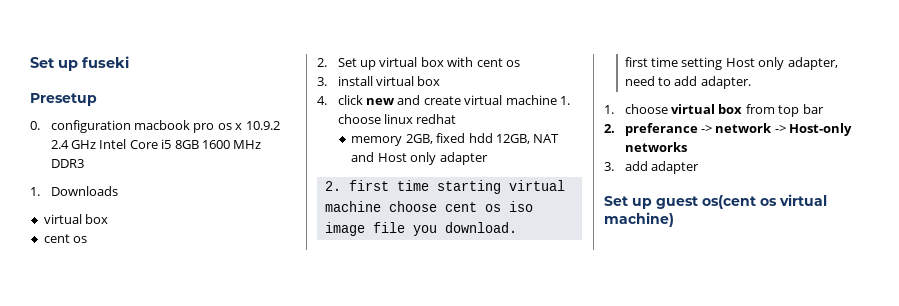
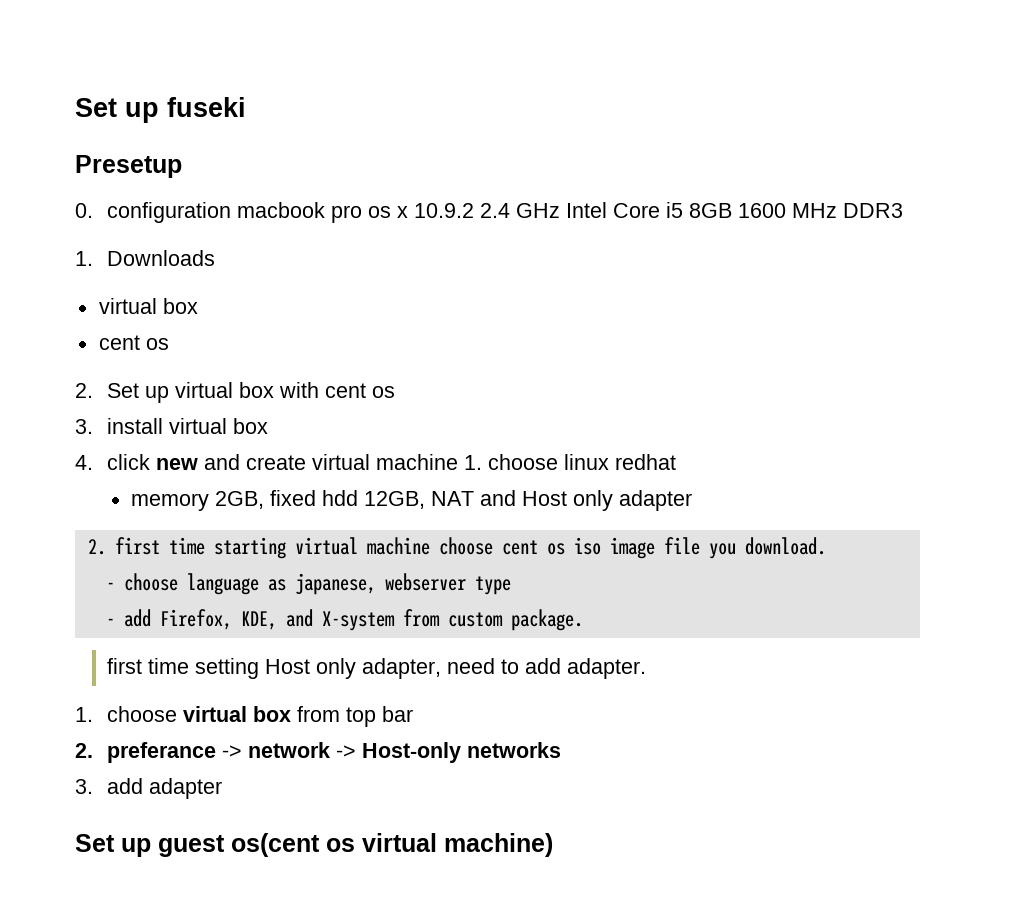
+ - choose language as japanese, webserver type
+ - add Firefox, KDE, and X-system from custom package.

